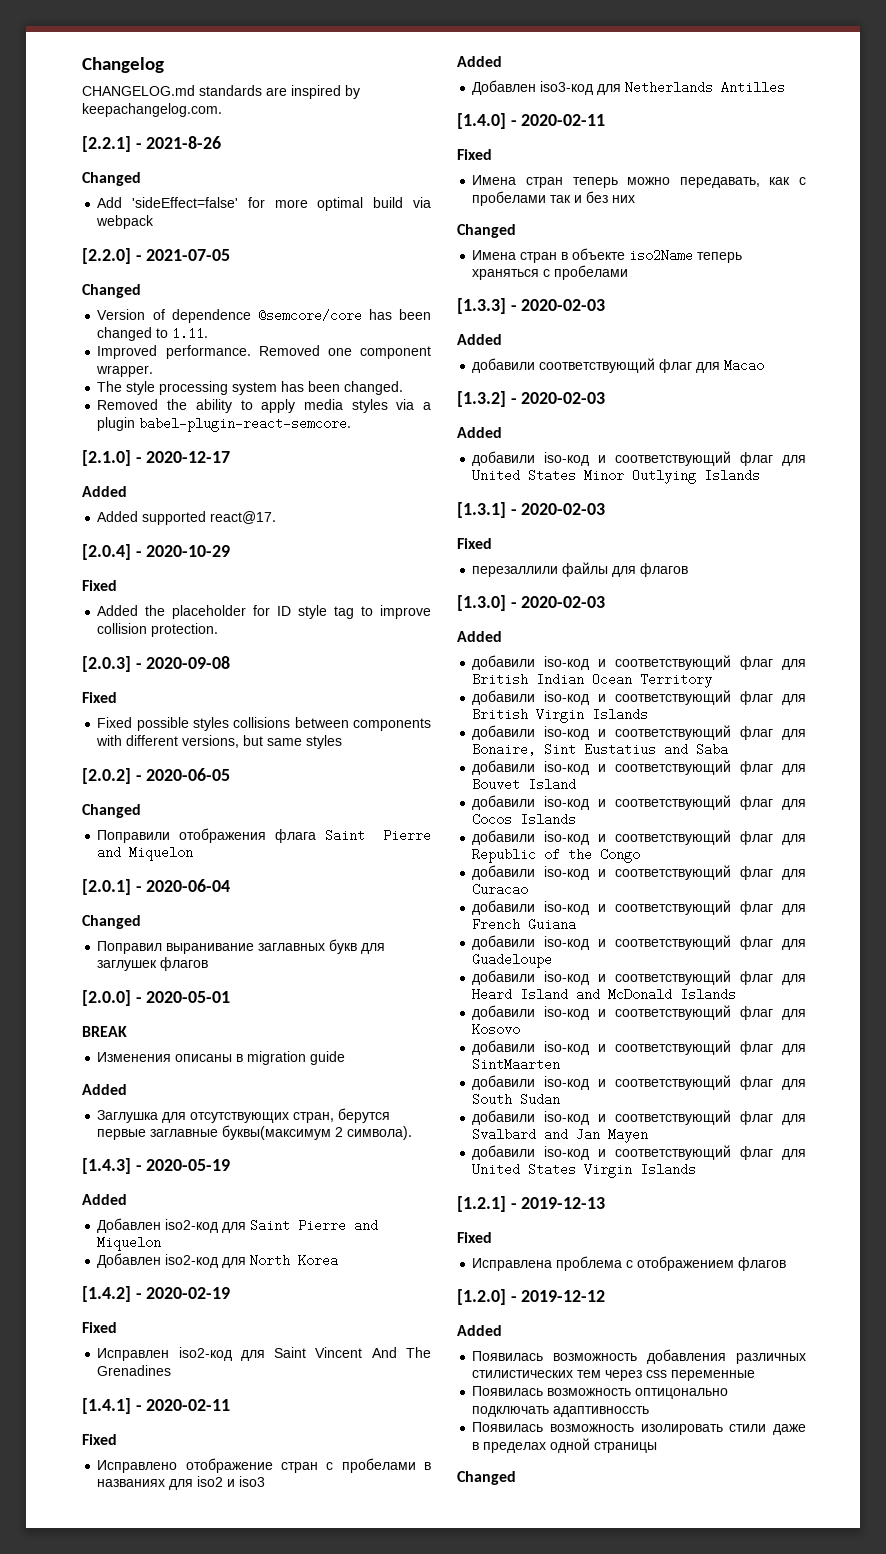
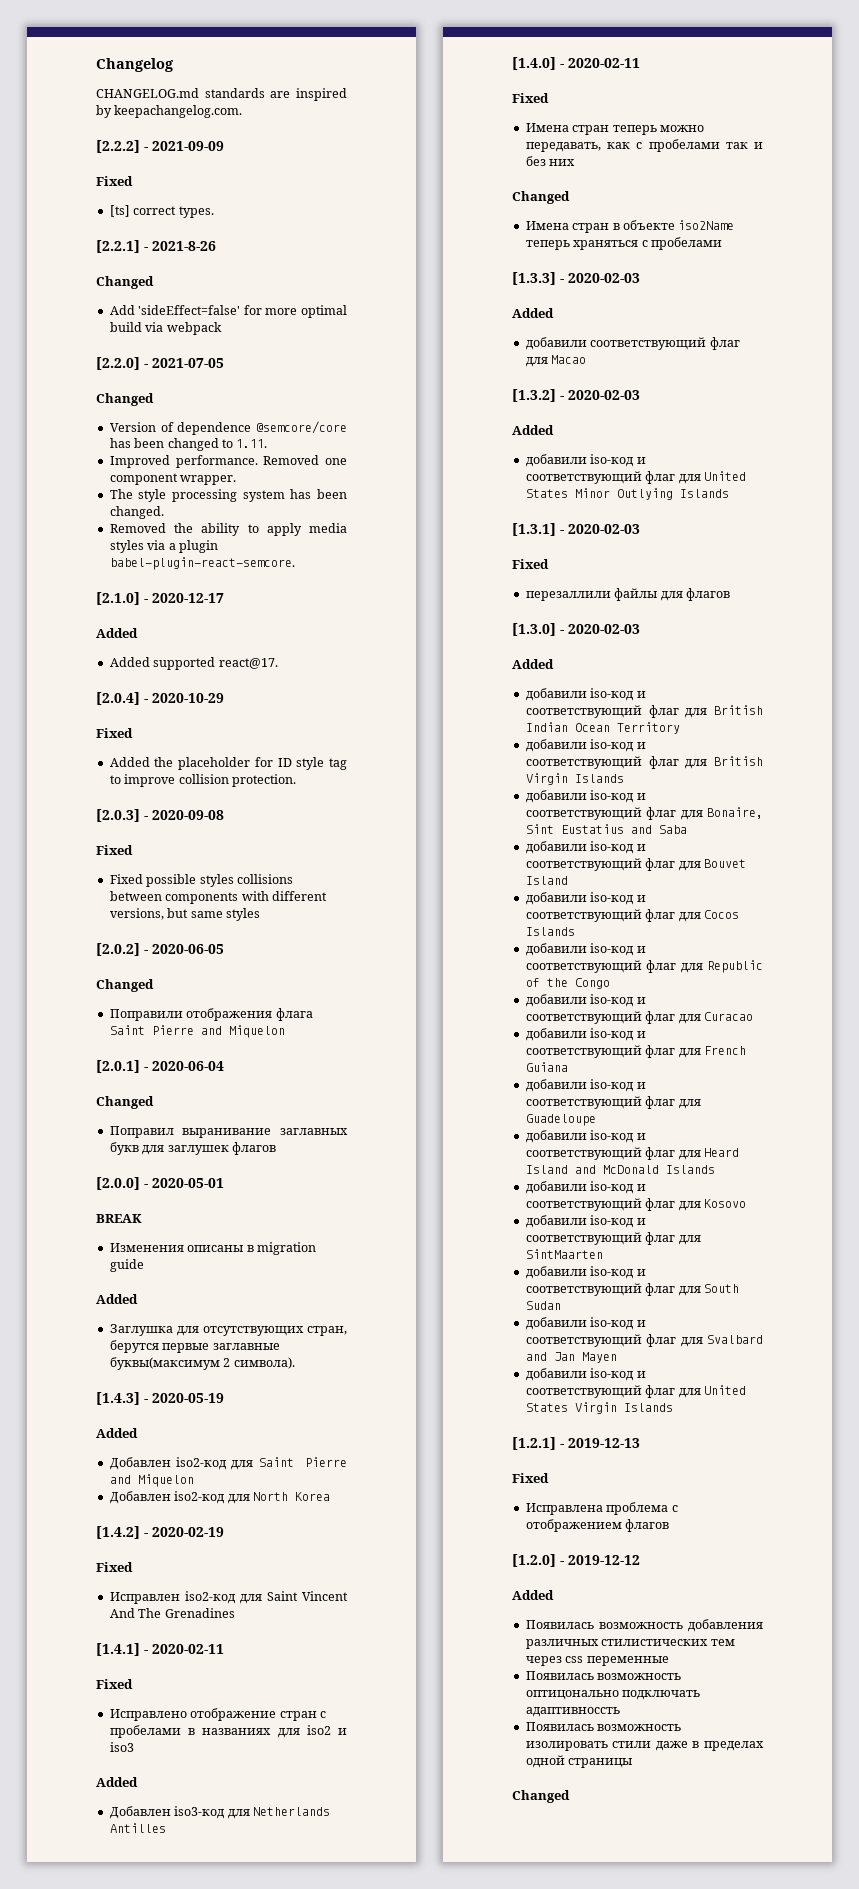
+ [2.2.2] - 2021-09-09
+ Fixed
+ [ts] correct types.

